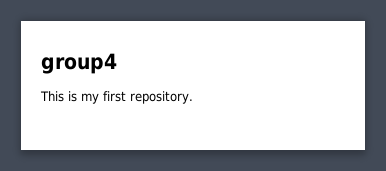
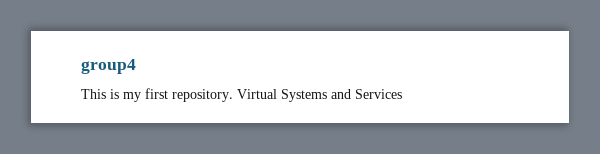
+ Virtual Systems and Services

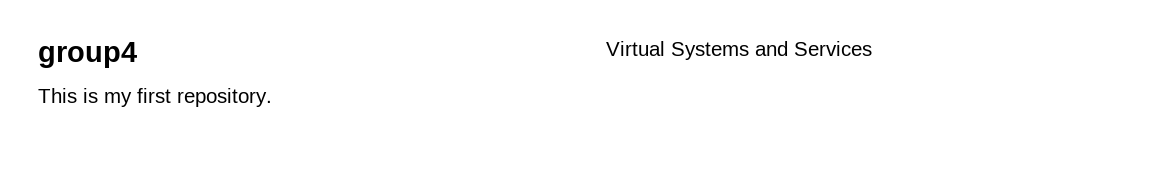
- This is my first repository. Virtual Systems and Services
+ This is my first repository.
+ Virtual Systems and Services

